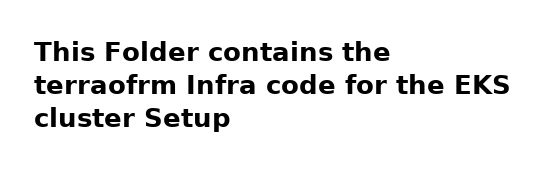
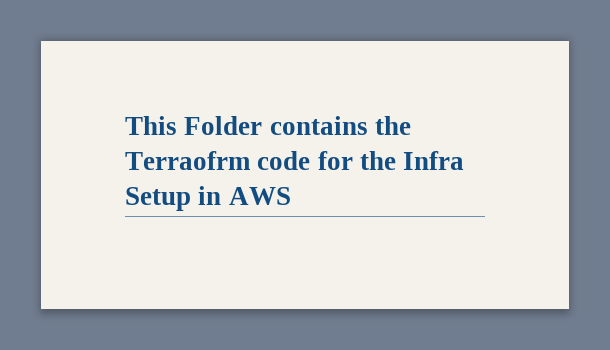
- This Folder contains the terraofrm Infra code for the EKS cluster Setup
+ This Folder contains the Terraofrm code for the Infra Setup in AWS

